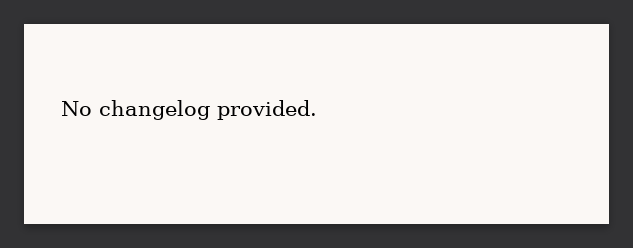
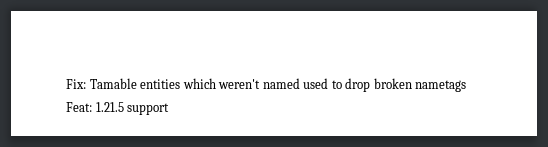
- No changelog provided.
+ Fix: Tamable entities which weren't named used to drop broken nametags
+ Feat: 1.21.5 support

